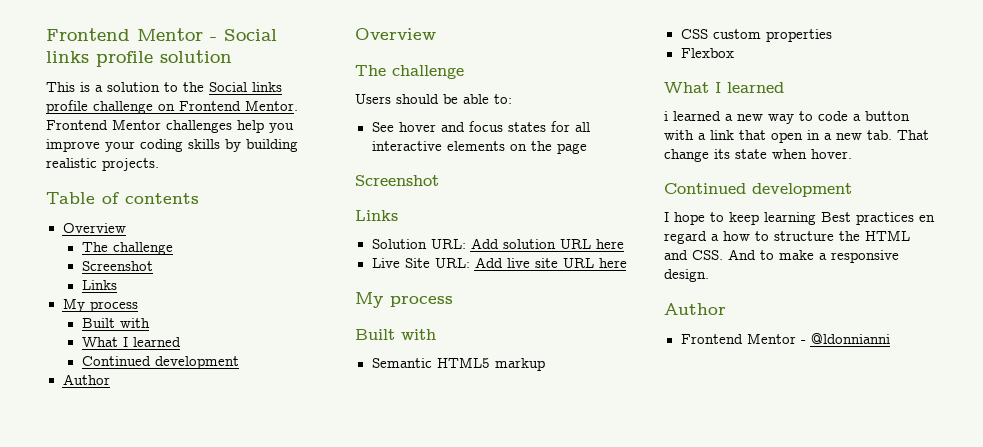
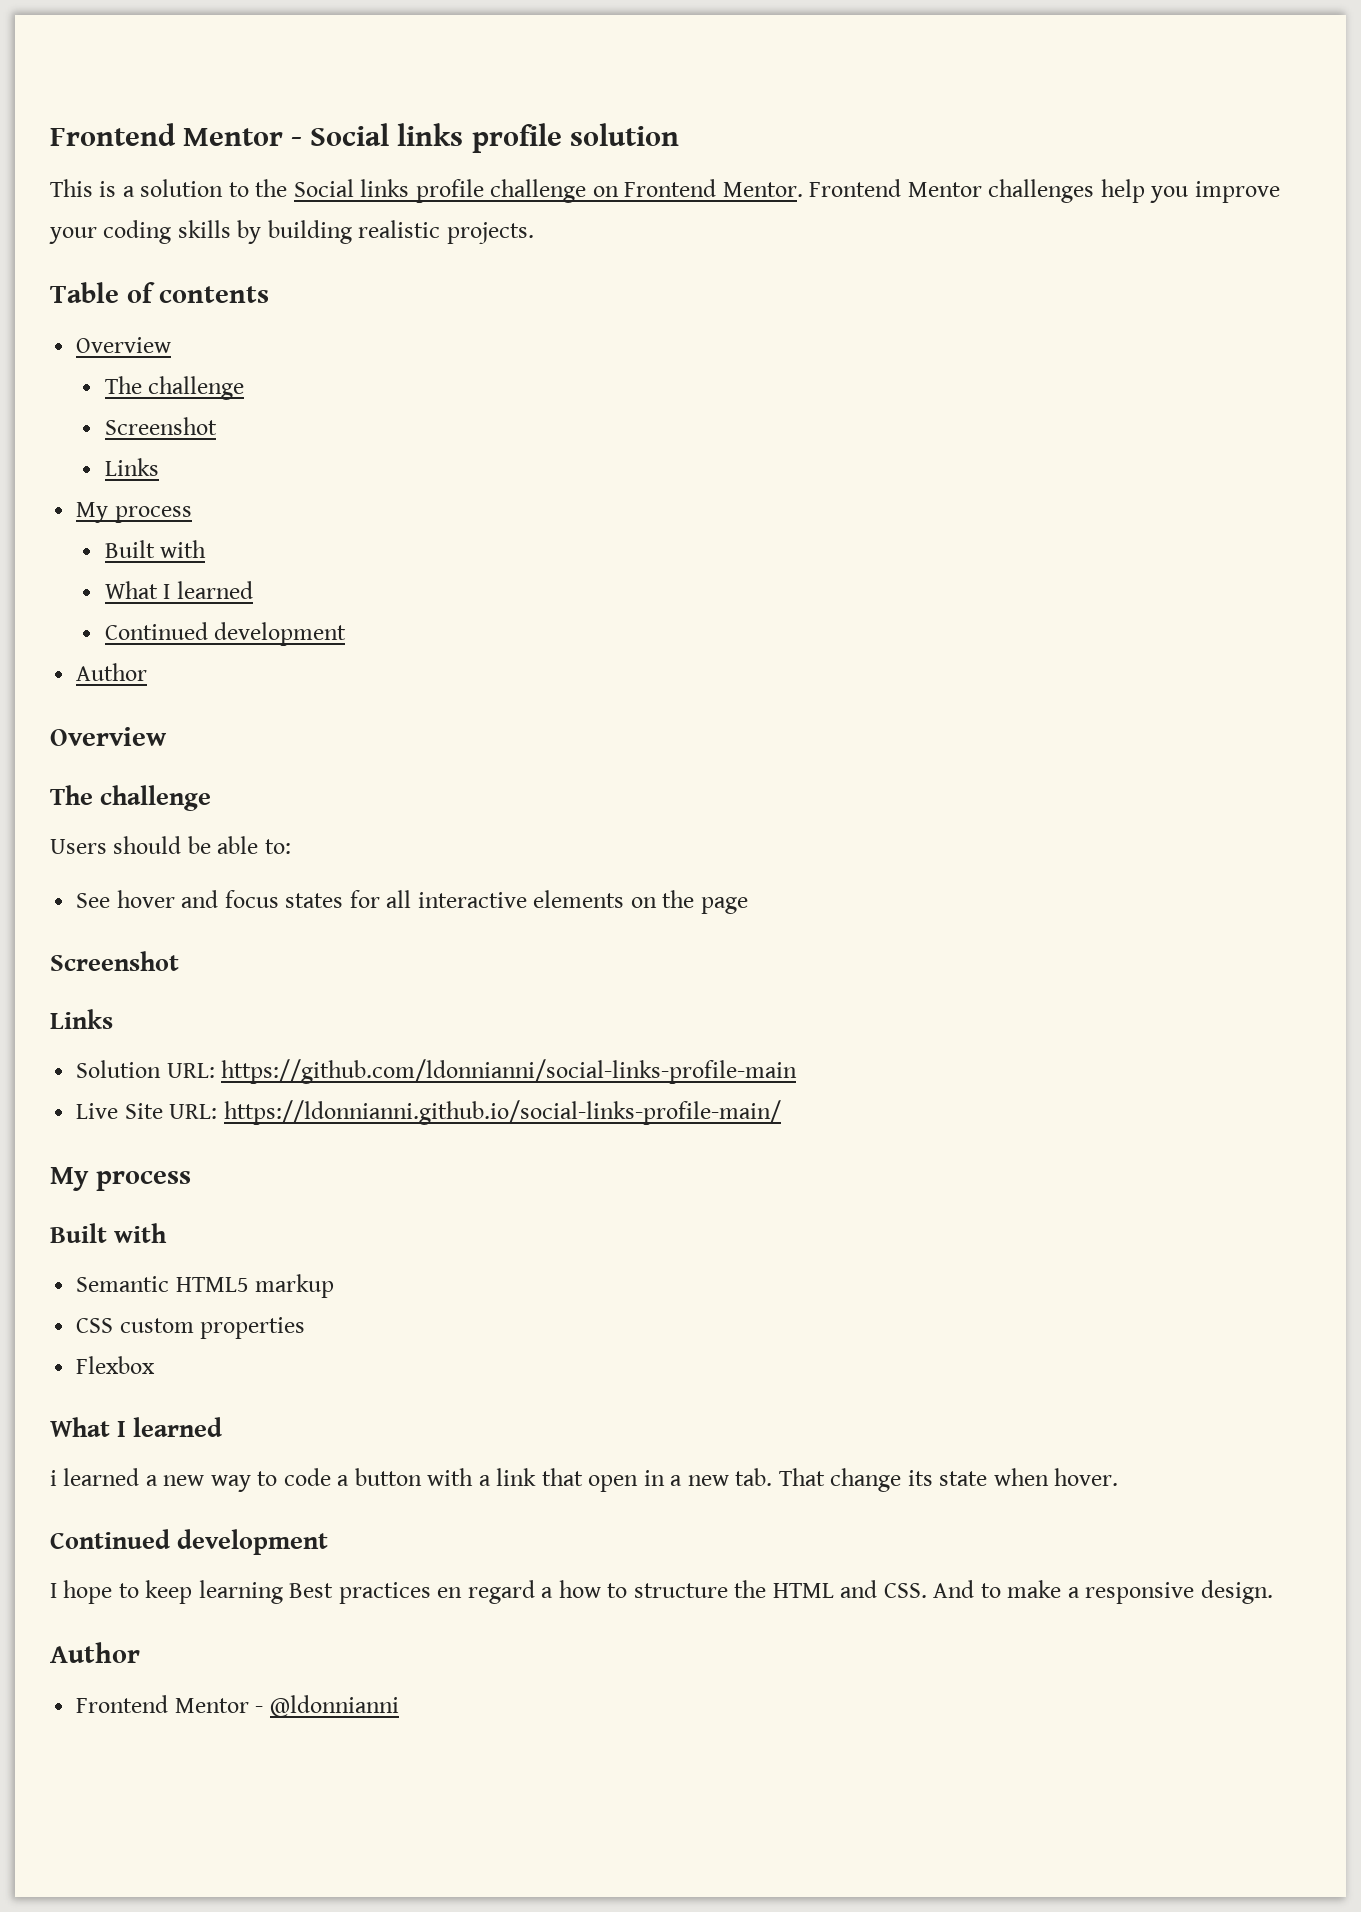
- Solution URL: Add solution URL here
+ Solution URL: https://github.com/ldonnianni/social-links-profile-main
- Live Site URL: Add live site URL here
+ Live Site URL: https://ldonnianni.github.io/social-links-profile-main/

